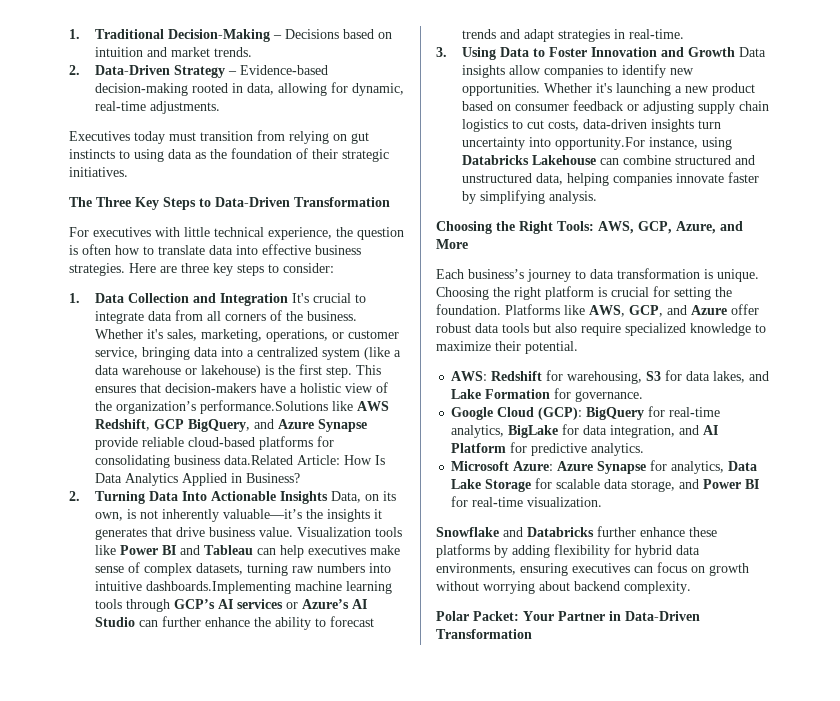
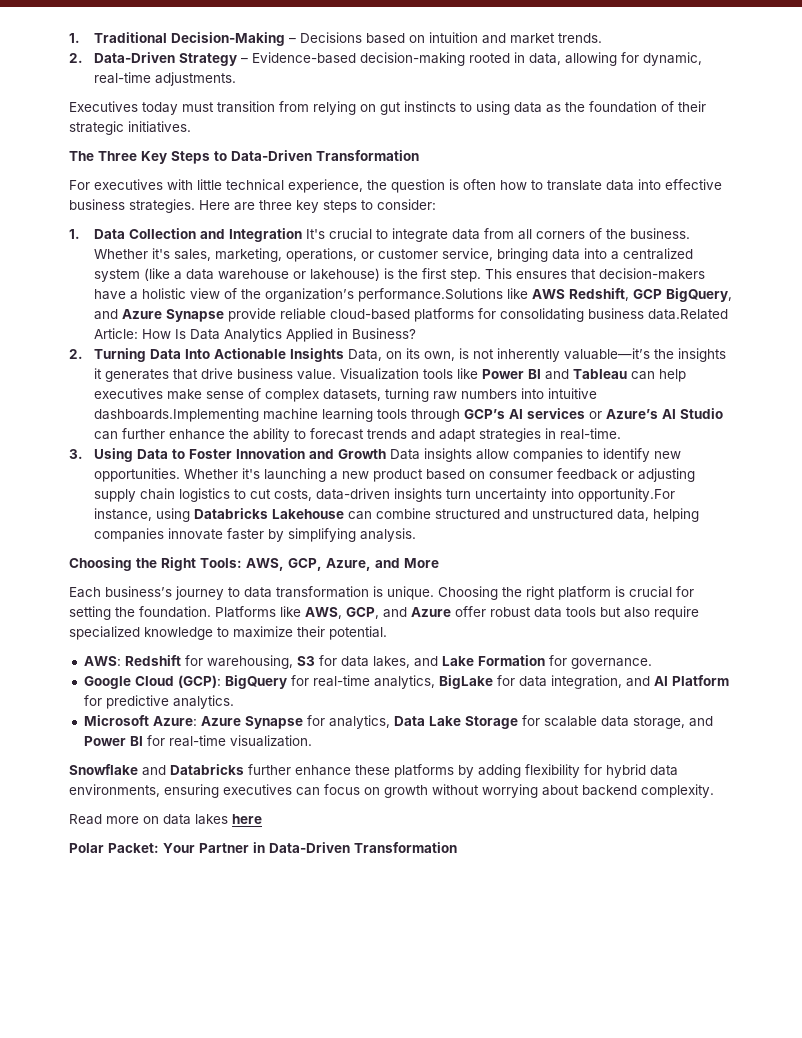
+ Read more on data lakes here

